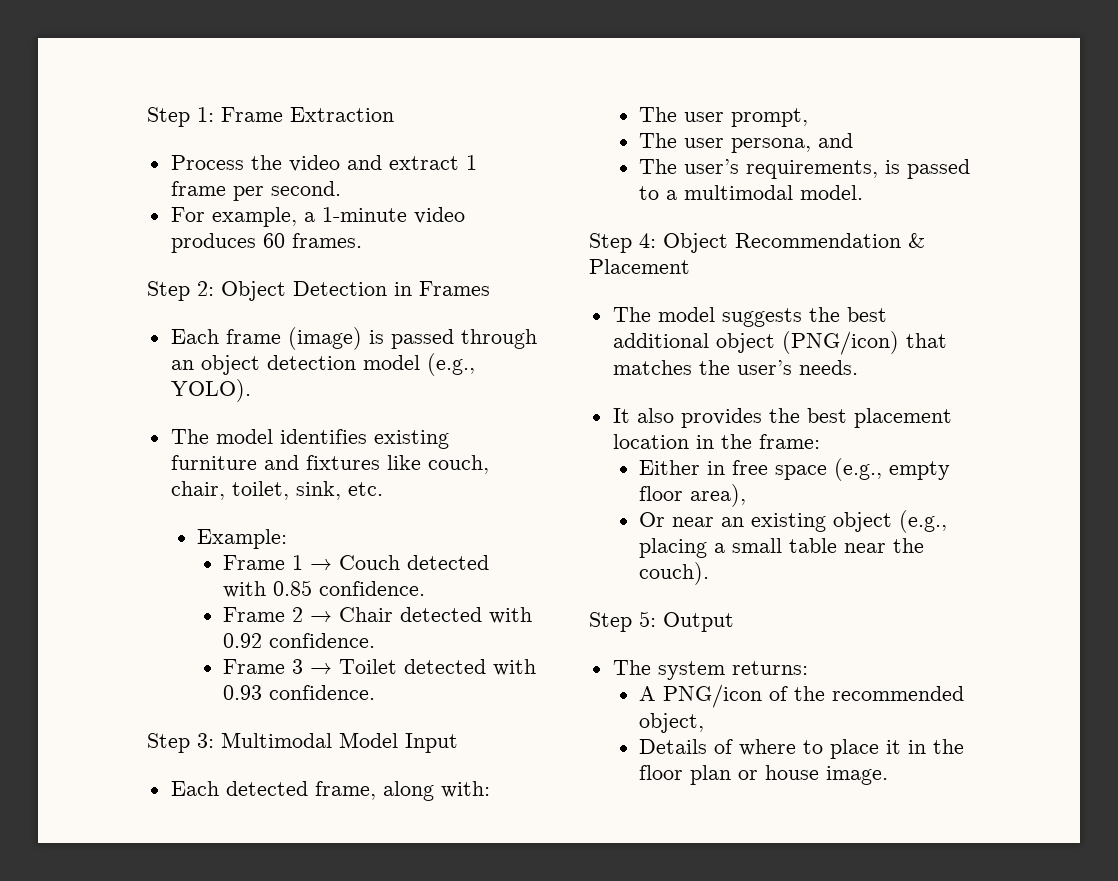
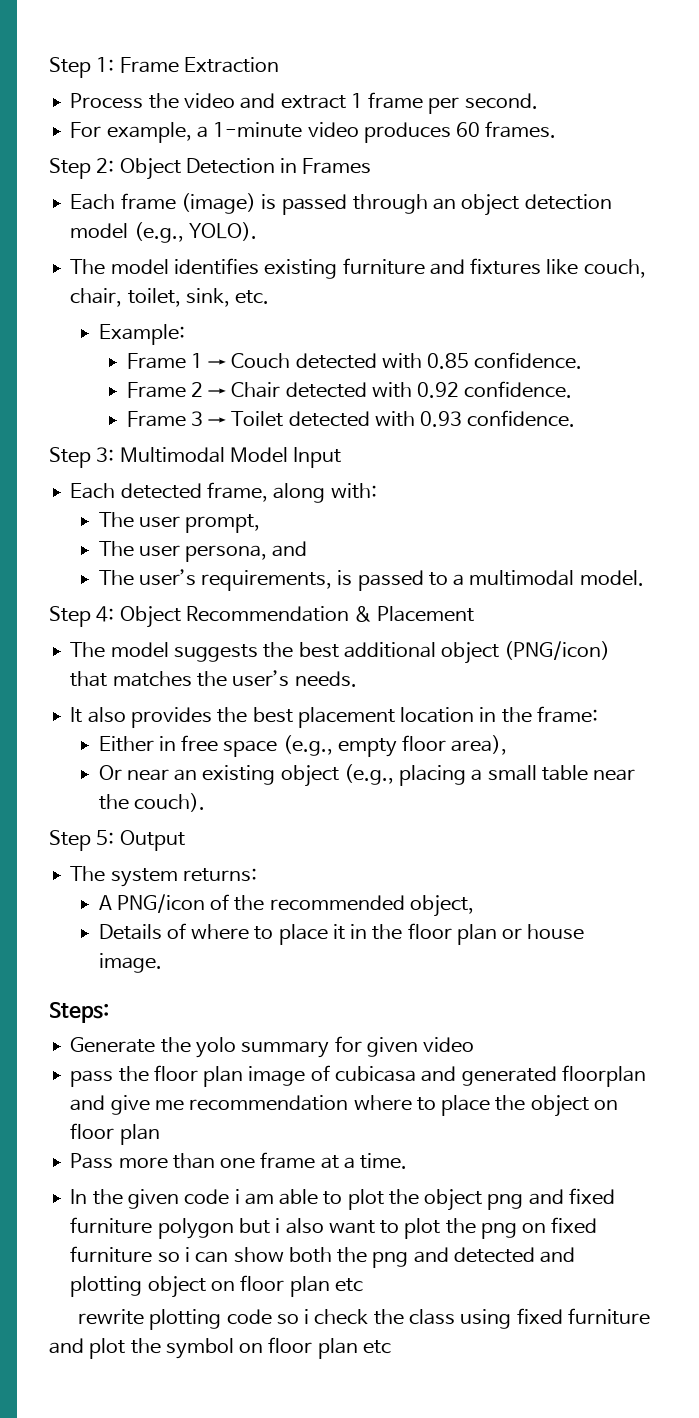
+ Steps:
+ Generate the yolo summary for given video
+ pass the floor plan image of cubicasa and generated floorplan and give me recommendation where to place the object on floor plan
+ Pass more than one frame at a time.
+ In the given code i am able to plot the object png and fixed furniture polygon but i also want to plot the png on fixed furniture so i can show both the png and detected and plotting object on floor plan etc
+ rewrite plotting code so i check the class using fixed furniture and plot the symbol on floor plan etc

